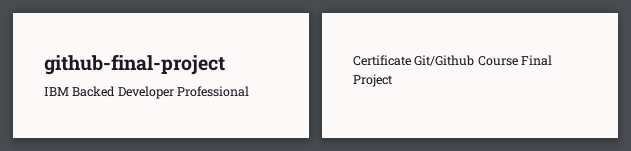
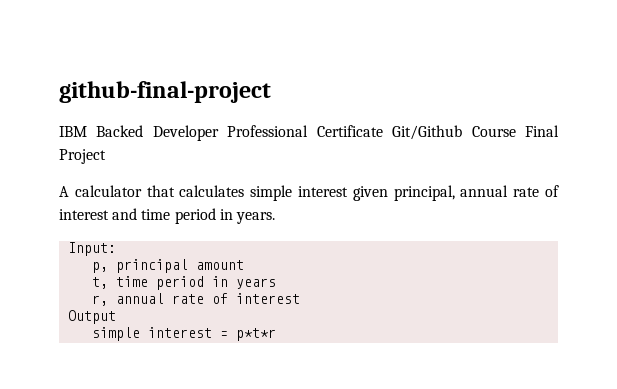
+ A calculator that calculates simple interest given principal, annual rate of interest and time period in years.
+ Input:
+ p, principal amount
+ t, time period in years
+ r, annual rate of interest
+ Output
+ simple interest = p*t*r

